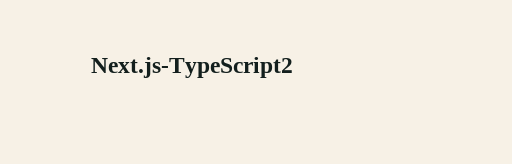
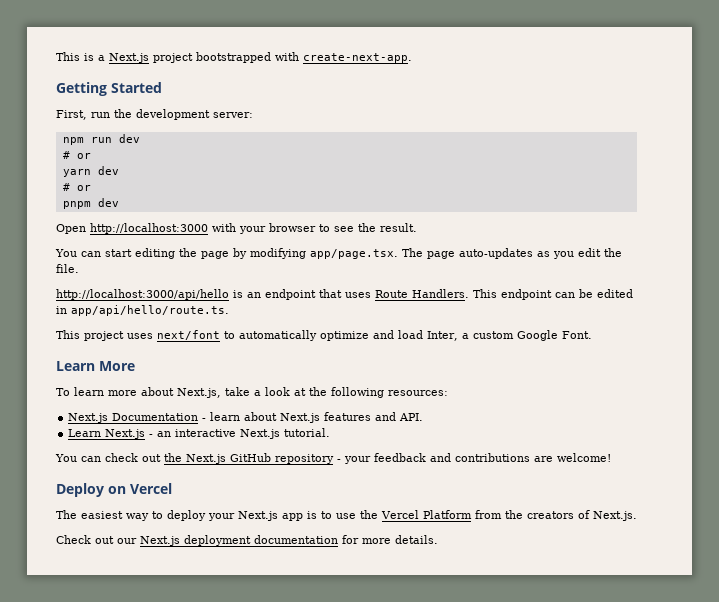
- Next.js-TypeScript2
+ This is a Next.js project bootstrapped with create-next-app.
+ Getting Started
+ First, run the development server:
+ npm run dev
+ # or
+ yarn dev
+ # or
+ pnpm dev
+ Open http://localhost:3000 with your browser to see the result.
+ You can start editing the page by modifying app/page.tsx. The page auto-updates as you edit the file.
+ http://localhost:3000/api/hello is an endpoint that uses Route Handlers. This endpoint can be edited in app/api/hello/route.ts.
+ This project uses next/font to automatically optimize and load Inter, a custom Google Font.
+ Learn More
+ To learn more about Next.js, take a look at the following resources:
+ Next.js Documentation - learn about Next.js features and API.
+ Learn Next.js - an interactive Next.js tutorial.
+ You can check out the Next.js GitHub repository - your feedback and contributions are welcome!
+ Deploy on Vercel
+ The easiest way to deploy your Next.js app is to use the Vercel Platform from the creators of Next.js.
+ Check out our Next.js deployment documentation for more details.

